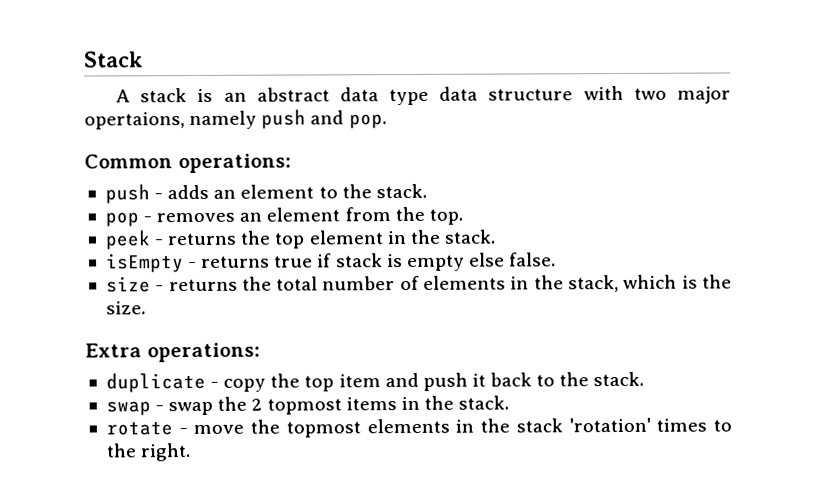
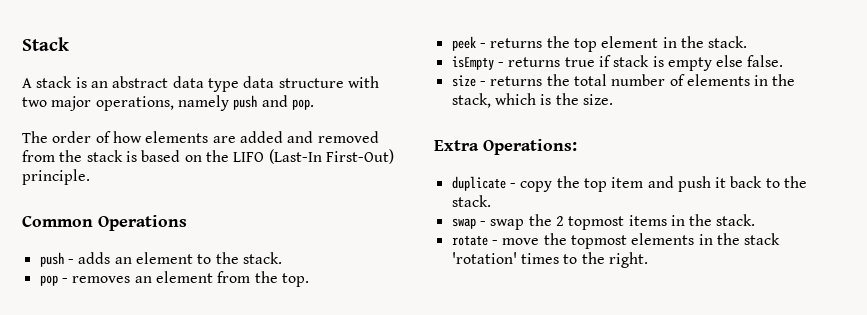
- A stack is an abstract data type data structure with two major opertaions, namely push and pop.
+ A stack is an abstract data type data structure with two major operations, namely push and pop.
+ The order of how elements are added and removed from the stack is based on the LIFO (Last-In First-Out) principle.
- Common operations:
+ Common Operations
- Extra operations:
+ Extra Operations:

